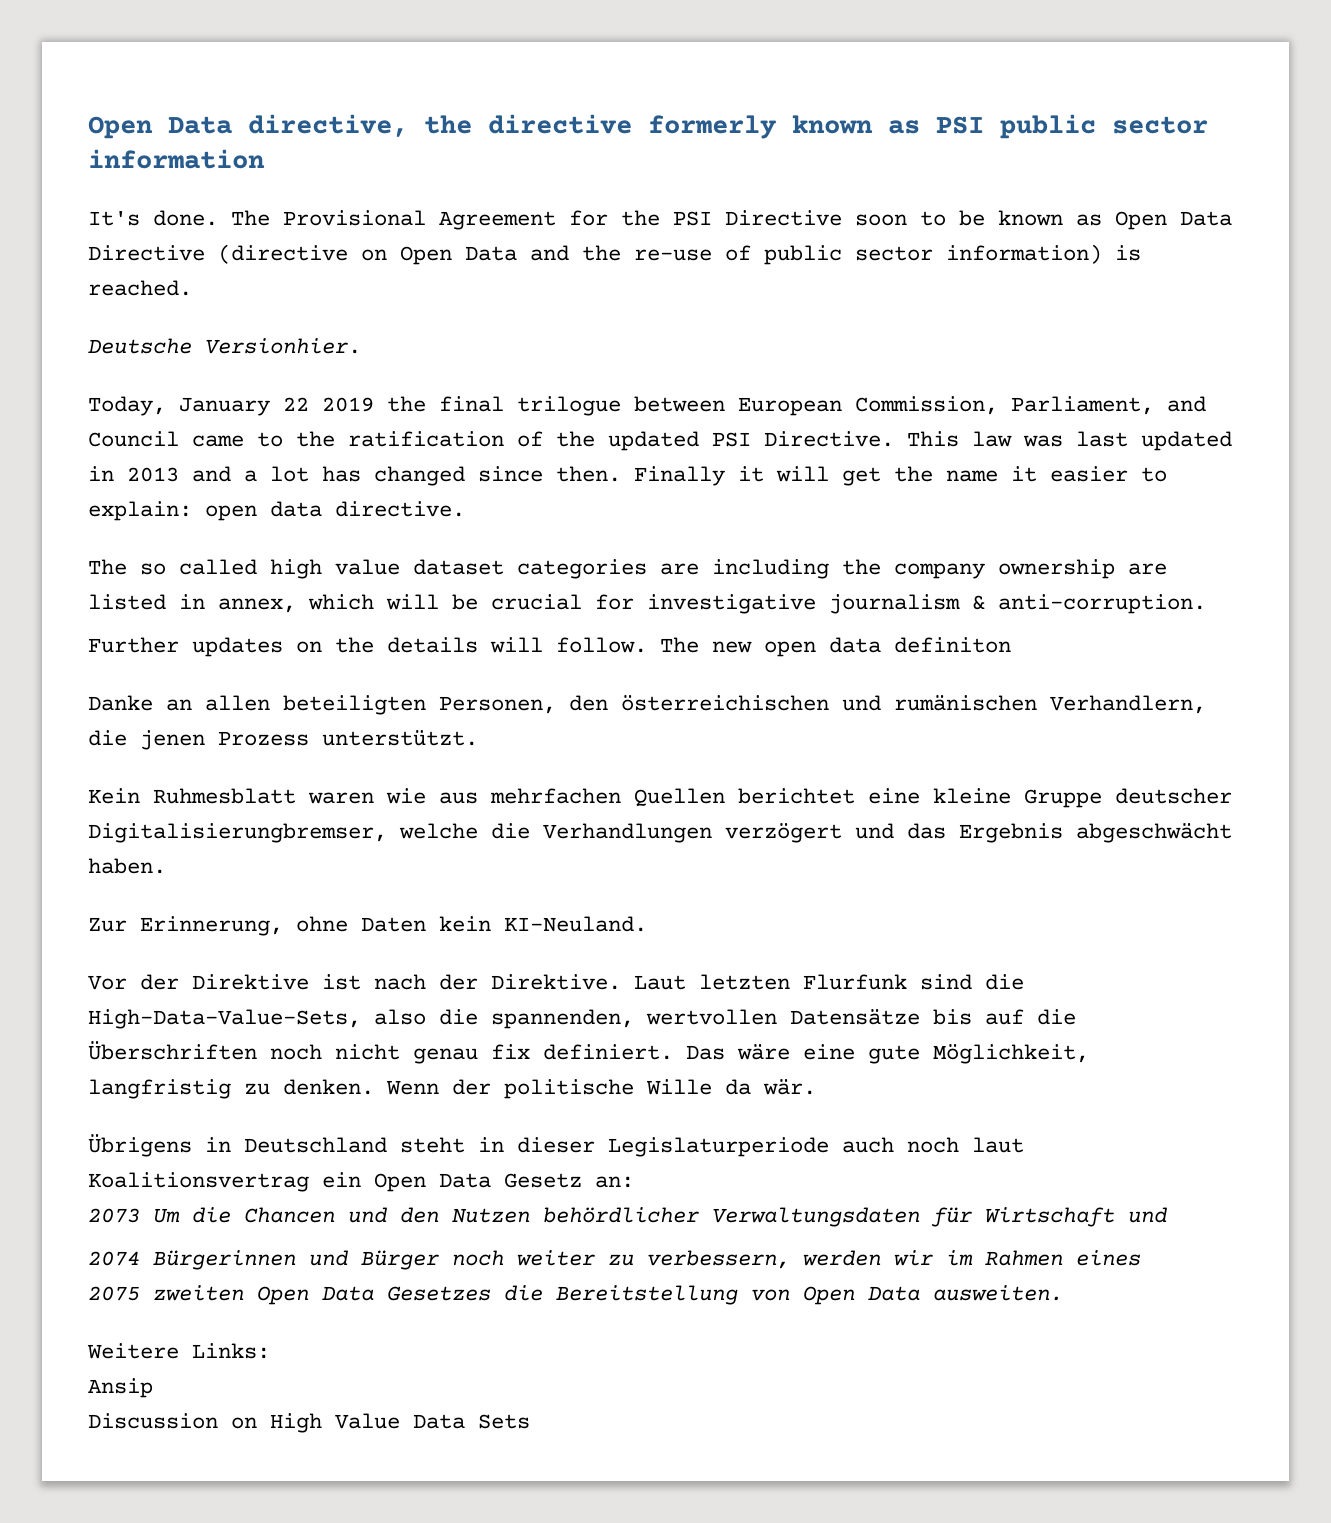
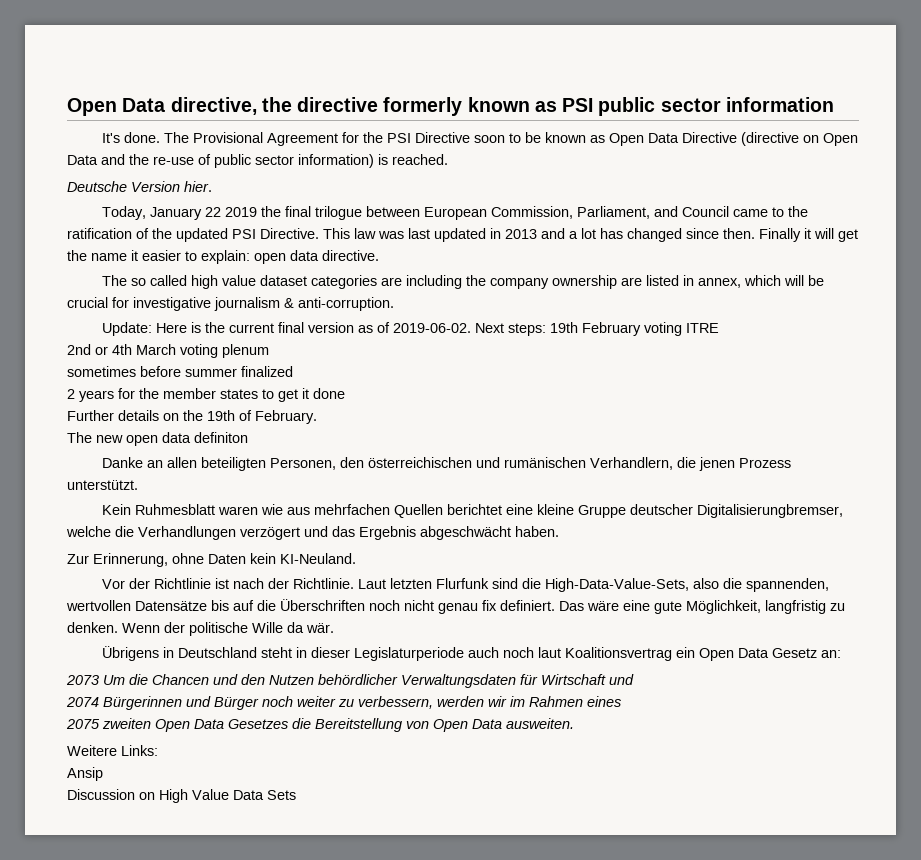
- Deutsche Versionhier.
+ Deutsche Version hier.
+ Update: Here is the current final version as of 2019-06-02. Next steps: 19th February voting ITRE
+ 2nd or 4th March voting plenum
+ sometimes before summer finalized
+ 2 years for the member states to get it done
- Further updates on the details will follow. The new open data definiton
+ Further details on the 19th of February.
+ The new open data definiton
- Vor der Direktive ist nach der Direktive.
+ Vor der Richtlinie ist nach der Richtlinie.

